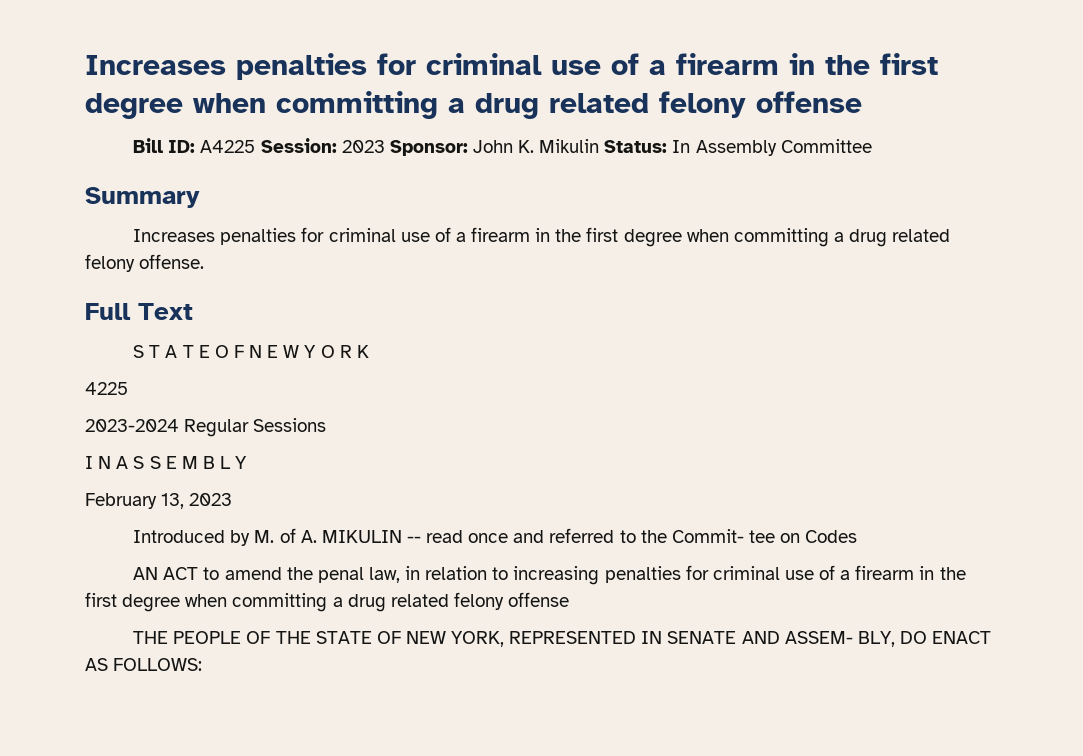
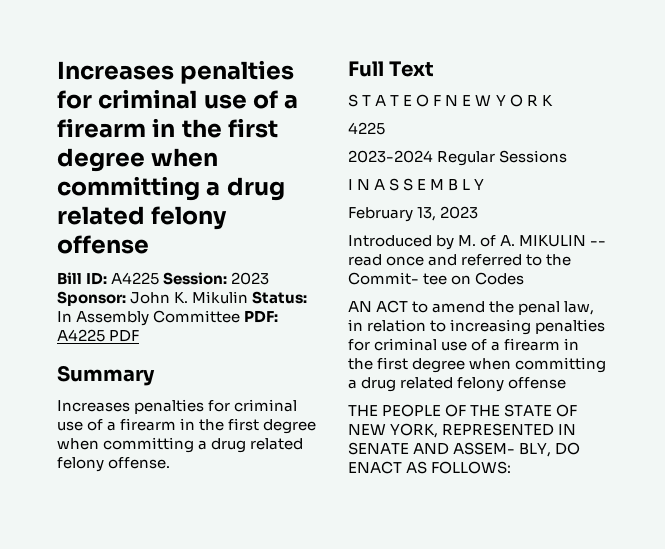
- Bill ID: A4225 Session: 2023 Sponsor: John K. Mikulin Status: In Assembly Committee
+ Bill ID: A4225 Session: 2023 Sponsor: John K. Mikulin Status: In Assembly Committee PDF: A4225 PDF

